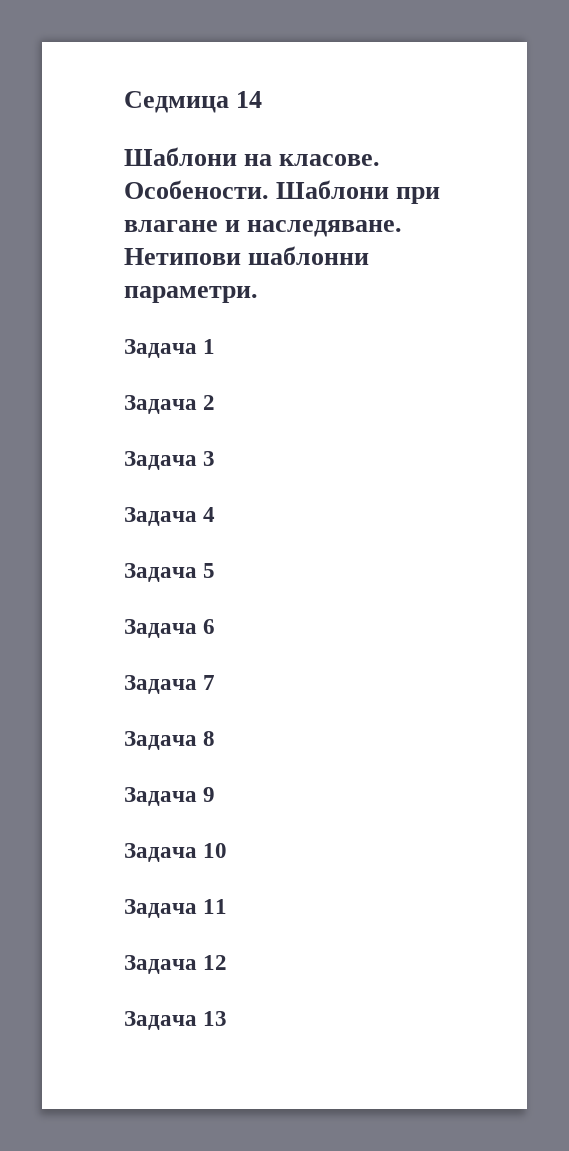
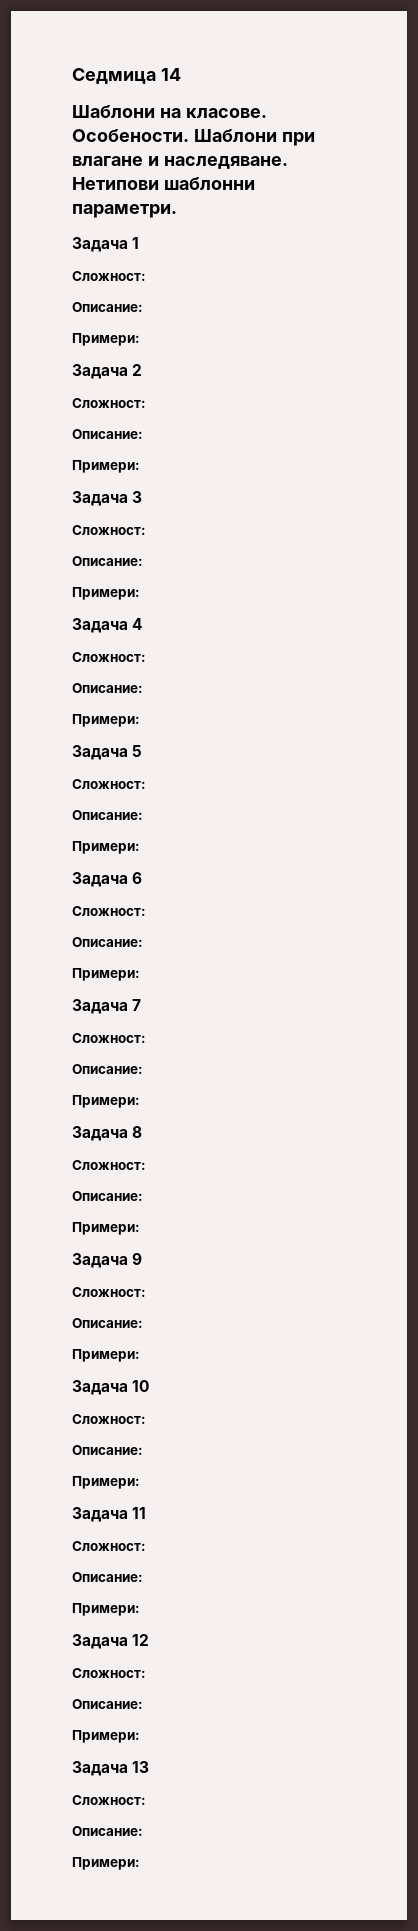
  Задача 1
+ Сложност:
+ Описание:
+ Примери:
  Задача 2
+ Сложност:
+ Описание:
+ Примери:
  Задача 3
+ Сложност:
+ Описание:
+ Примери:
  Задача 4
+ Сложност:
+ Описание:
+ Примери:
  Задача 5
+ Сложност:
+ Описание:
+ Примери:
  Задача 6
+ Сложност:
+ Описание:
+ Примери:
  Задача 7
+ Сложност:
+ Описание:
+ Примери:
  Задача 8
+ Сложност:
+ Описание:
+ Примери:
  Задача 9
+ Сложност:
+ Описание:
+ Примери:
  Задача 10
+ Сложност:
+ Описание:
+ Примери:
  Задача 11
+ Сложност:
+ Описание:
+ Примери:
  Задача 12
+ Сложност:
+ Описание:
+ Примери:
  Задача 13
+ Сложност:
+ Описание:
+ Примери:

